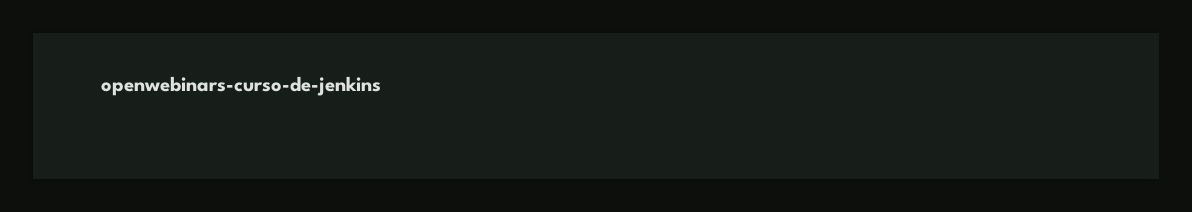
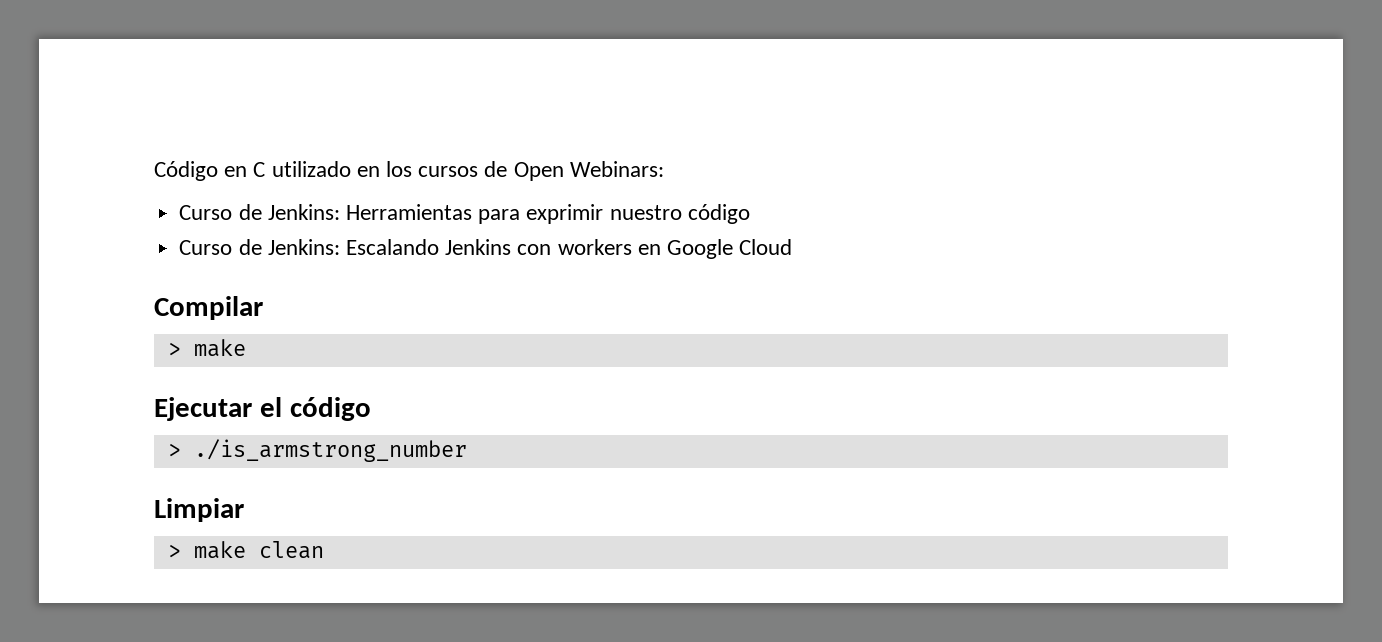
- openwebinars-curso-de-jenkins
+ Código en C utilizado en los cursos de Open Webinars:
+ Curso de Jenkins: Herramientas para exprimir nuestro código
+ Curso de Jenkins: Escalando Jenkins con workers en Google Cloud
+ Compilar
+ > make
+ Ejecutar el código
+ > ./is_armstrong_number
+ Limpiar
+ > make clean

